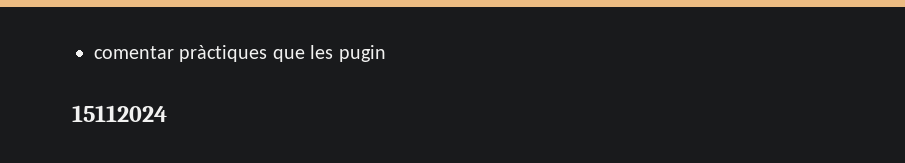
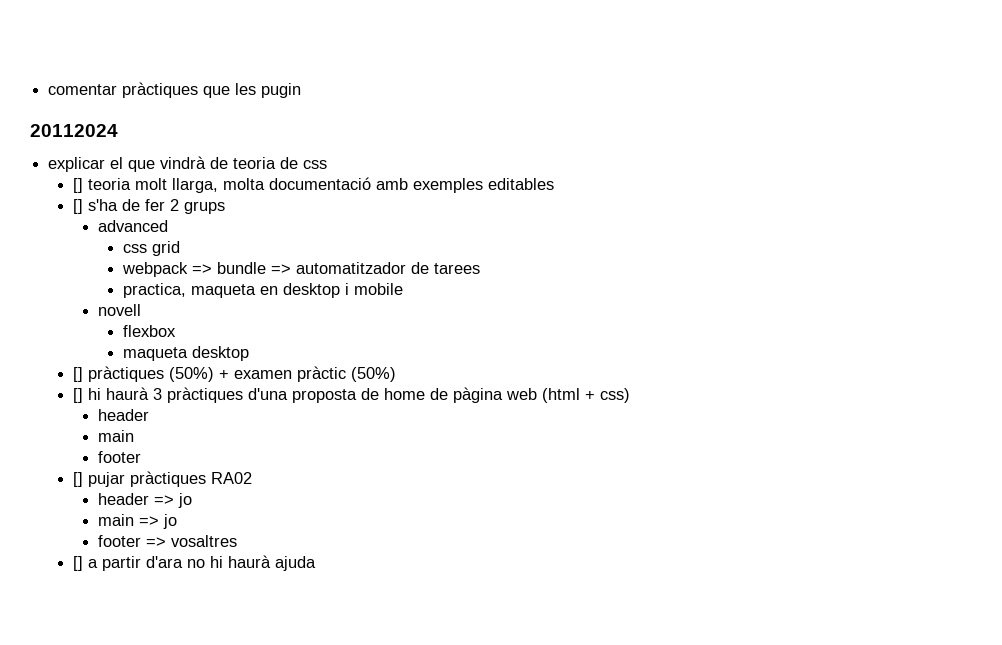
- 15112024
+ 20112024
+ explicar el que vindrà de teoria de css
+ [] teoria molt llarga, molta documentació amb exemples editables
+ [] s'ha de fer 2 grups
+ advanced
+ css grid
+ webpack => bundle => automatitzador de tarees
+ practica, maqueta en desktop i mobile
+ novell
+ flexbox
+ maqueta desktop
+ [] pràctiques (50%) + examen pràctic (50%)
+ [] hi haurà 3 pràctiques d'una proposta de home de pàgina web (html + css)
+ header
+ main
+ footer
+ [] pujar pràctiques RA02
+ header => jo
+ main => jo
+ footer => vosaltres
+ [] a partir d'ara no hi haurà ajuda

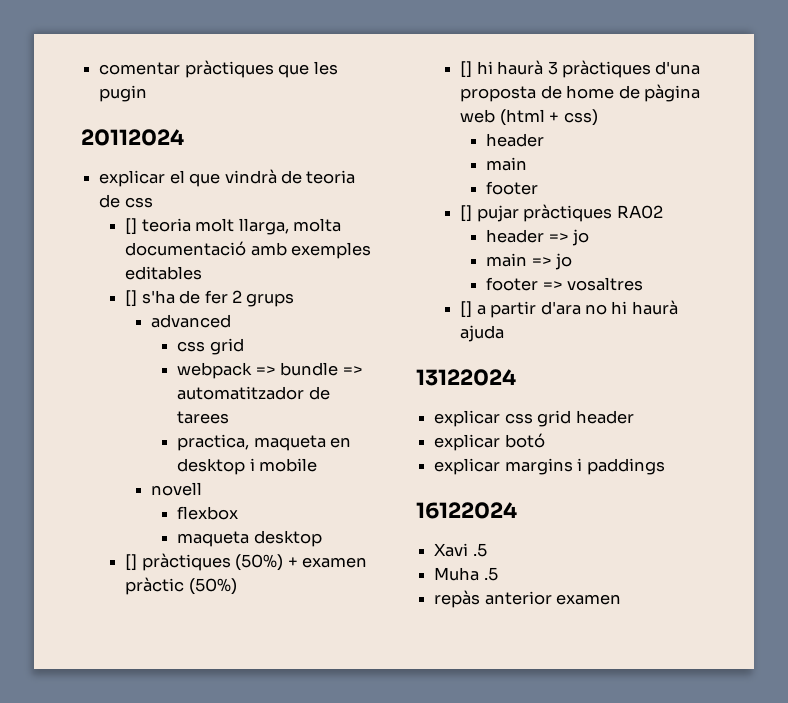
+ 13122024
+ explicar css grid header
+ explicar botó
+ explicar margins i paddings
+ 16122024
+ Xavi .5
+ Muha .5
+ repàs anterior examen

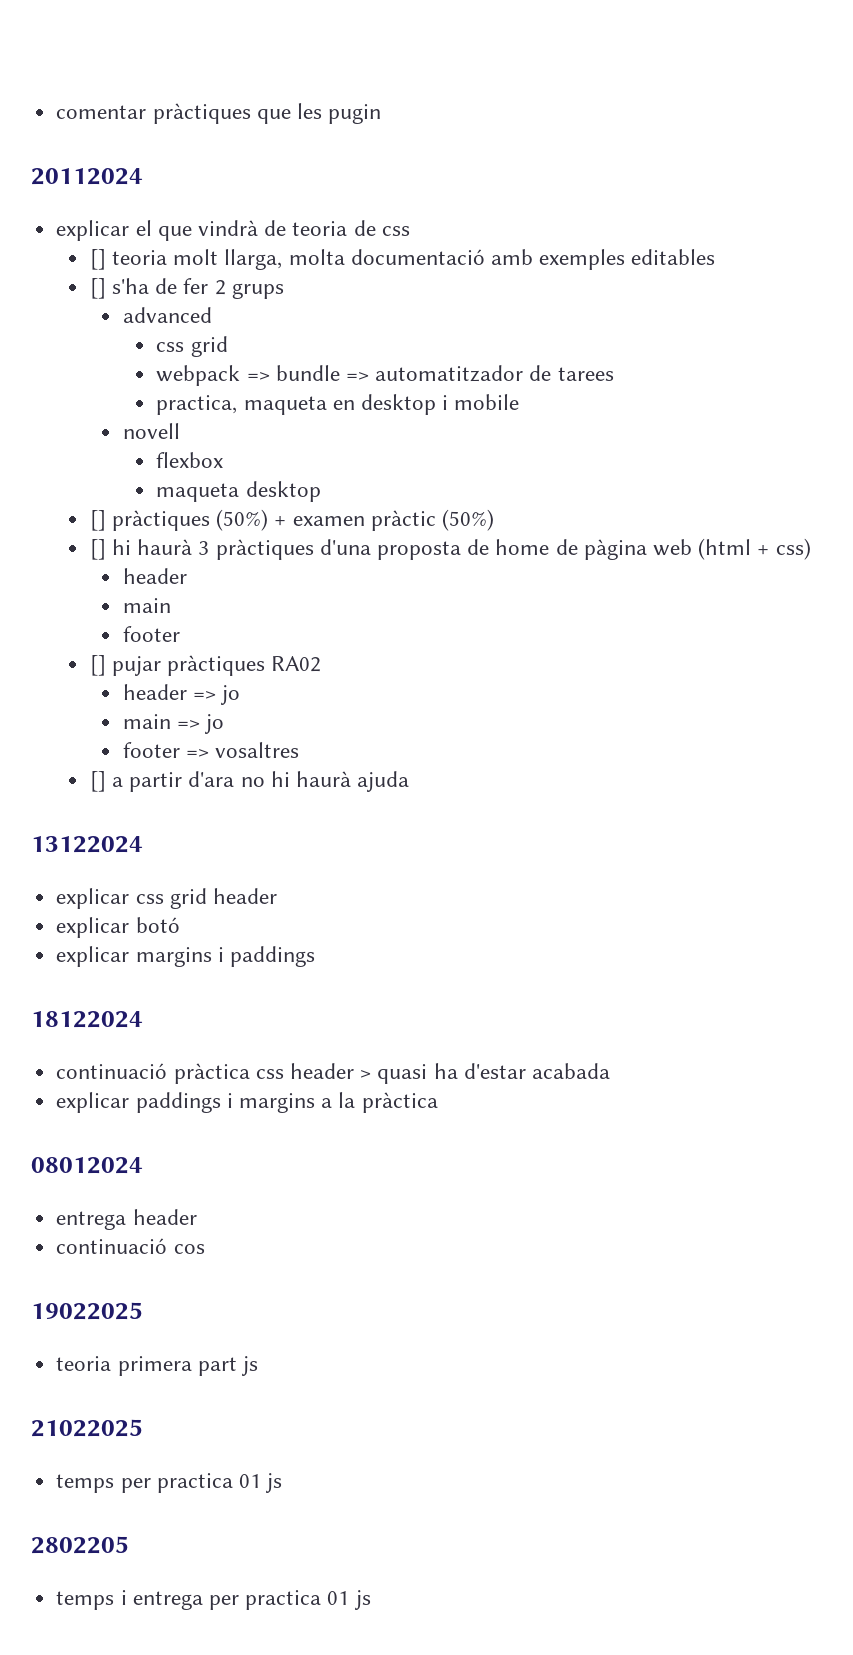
- 16122024
- Xavi .5
- Muha .5
- repàs anterior examen
+ 18122024
+ continuació pràctica css header > quasi ha d'estar acabada
+ explicar paddings i margins a la pràctica
+ 08012024
+ entrega header
+ continuació cos
+ 19022025
+ teoria primera part js
+ 21022025
+ temps per practica 01 js
+ 2802205
+ temps i entrega per practica 01 js

